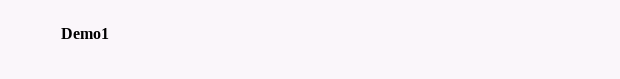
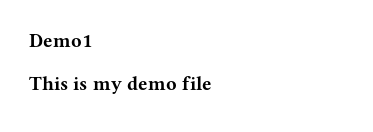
+ This is my demo file

